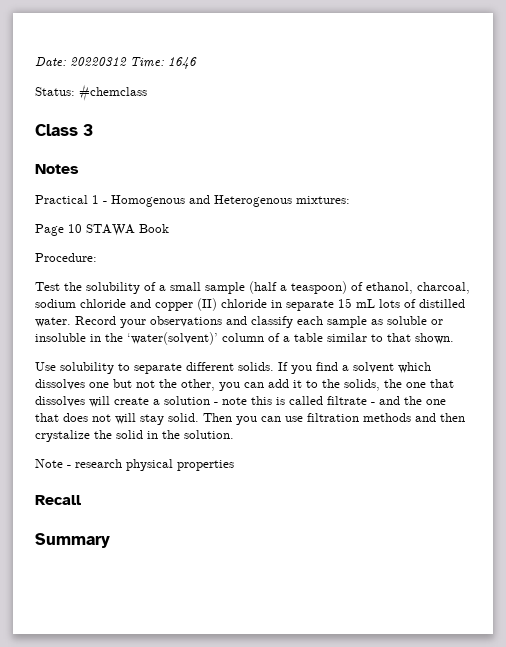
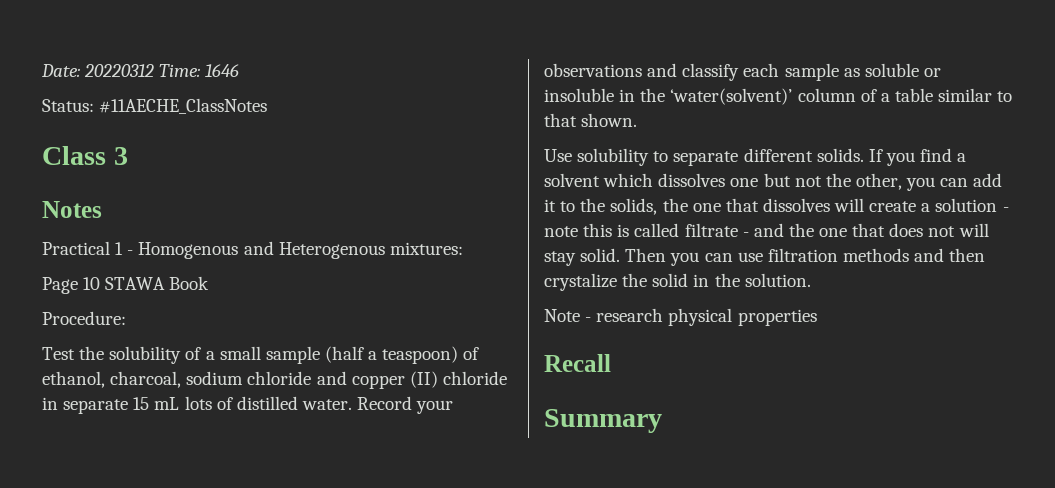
- Status: #chemclass
+ Status: #11AECHE_ClassNotes

